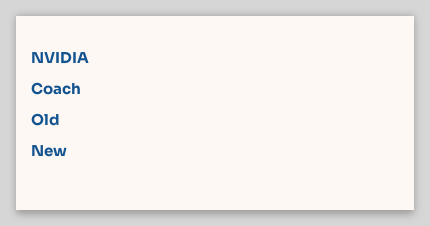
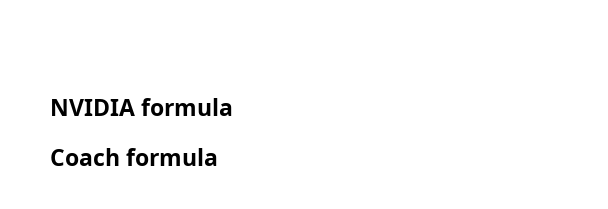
- NVIDIA
+ NVIDIA formula
- Coach
- Old
- New
+ Coach formula

